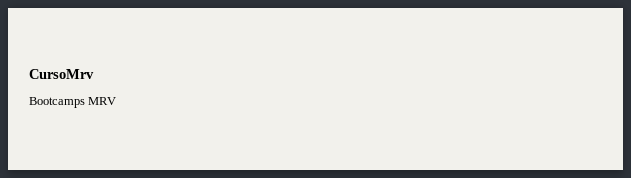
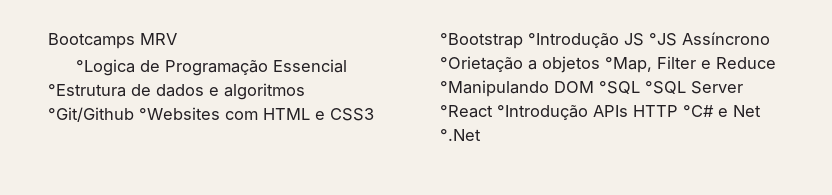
- CursoMrv
+ °Logica de Programação Essencial °Estrutura de dados e algoritmos °Git/Github °Websites com HTML e CSS3 °Bootstrap °Introdução JS °JS Assíncrono °Orietação a objetos °Map, Filter e Reduce °Manipulando DOM °SQL °SQL Server °React °Introdução APIs HTTP °C# e Net °.Net

